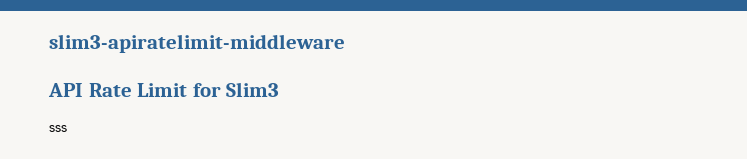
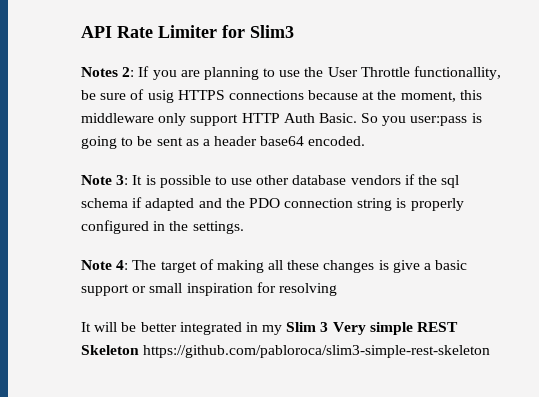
- slim3-apiratelimit-middleware
- API Rate Limit for Slim3
+ API Rate Limiter for Slim3
- sss
+ Notes 2: If you are planning to use the User Throttle functionallity, be sure of usig HTTPS connections because at the moment, this middleware only support HTTP Auth Basic. So you user:pass is going to be sent as a header base64 encoded.
+ Note 3: It is possible to use other database vendors if the sql schema if adapted and the PDO connection string is properly configured in the settings.
+ Note 4: The target of making all these changes is give a basic support or small inspiration for resolving
+ It will be better integrated in my Slim 3 Very simple REST Skeleton https://github.com/pabloroca/slim3-simple-rest-skeleton

